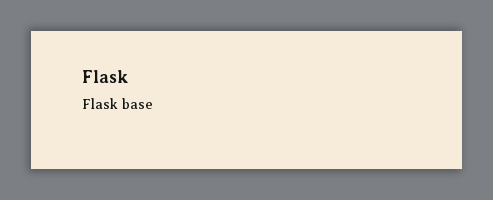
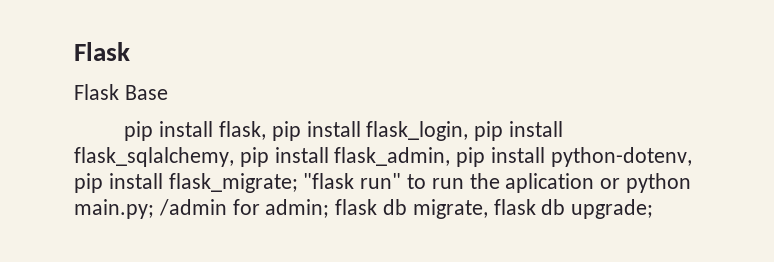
- Flask base
+ Flask Base
+ pip install flask, pip install flask_login, pip install flask_sqlalchemy, pip install flask_admin, pip install python-dotenv, pip install flask_migrate; "flask run" to run the aplication or python main.py; /admin for admin; flask db migrate, flask db upgrade;

